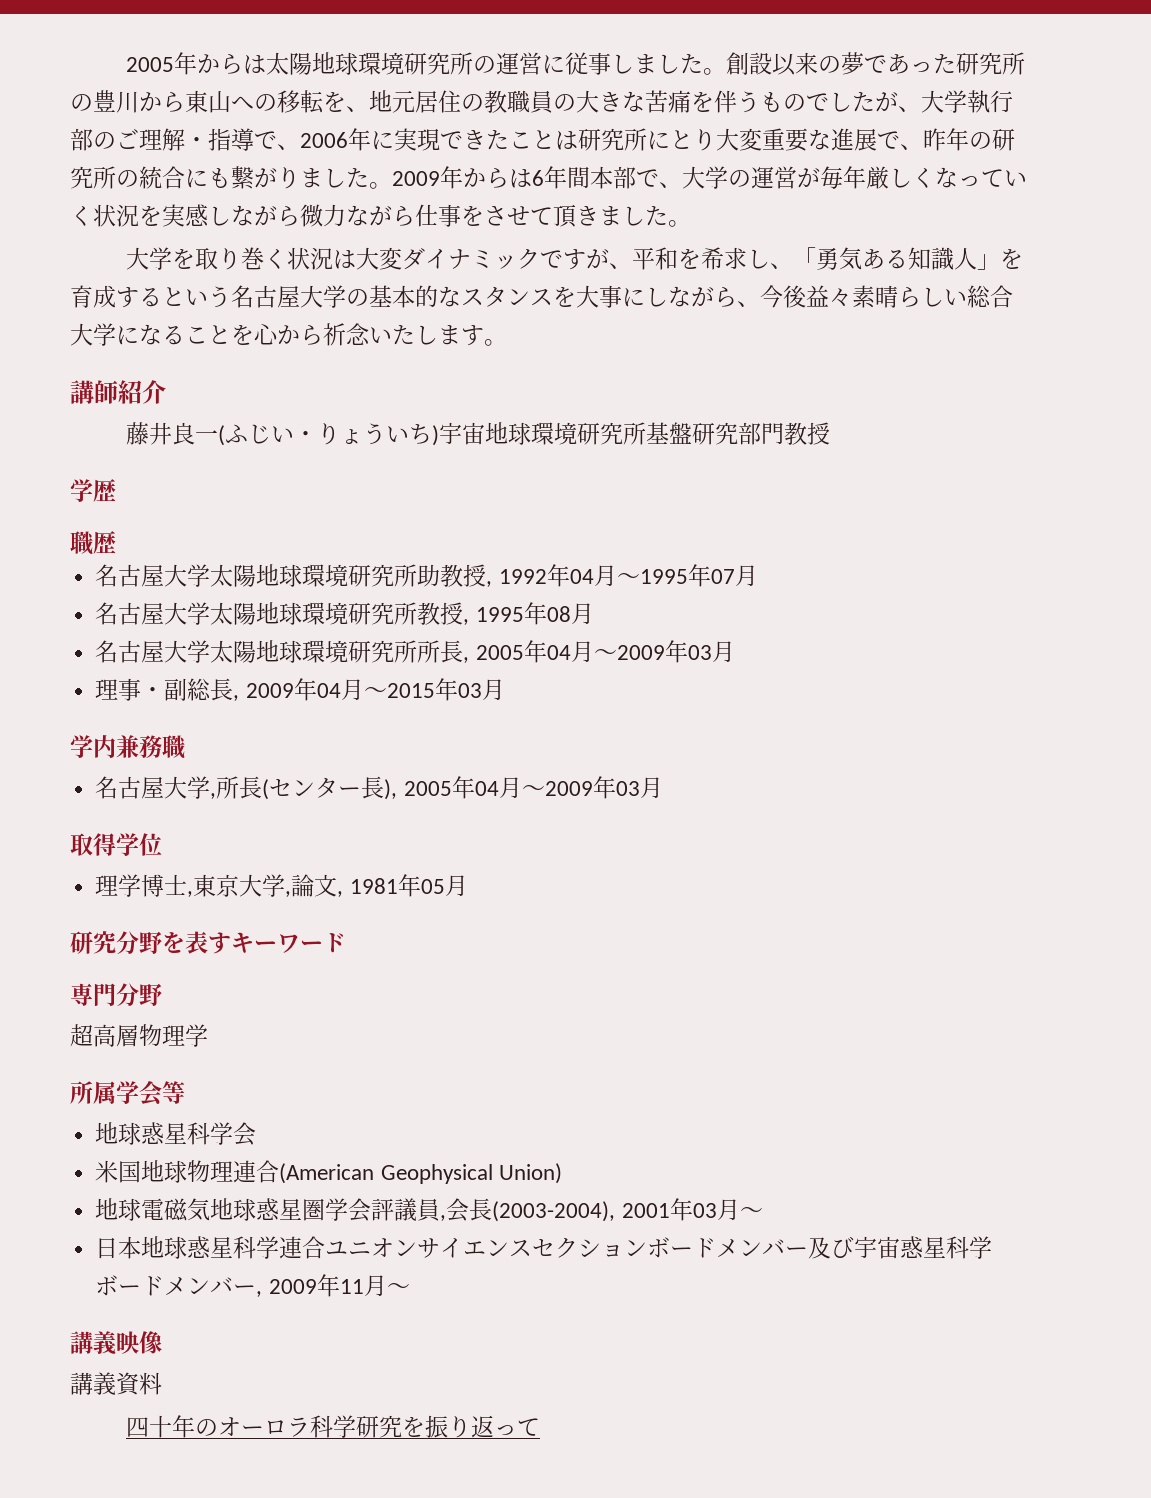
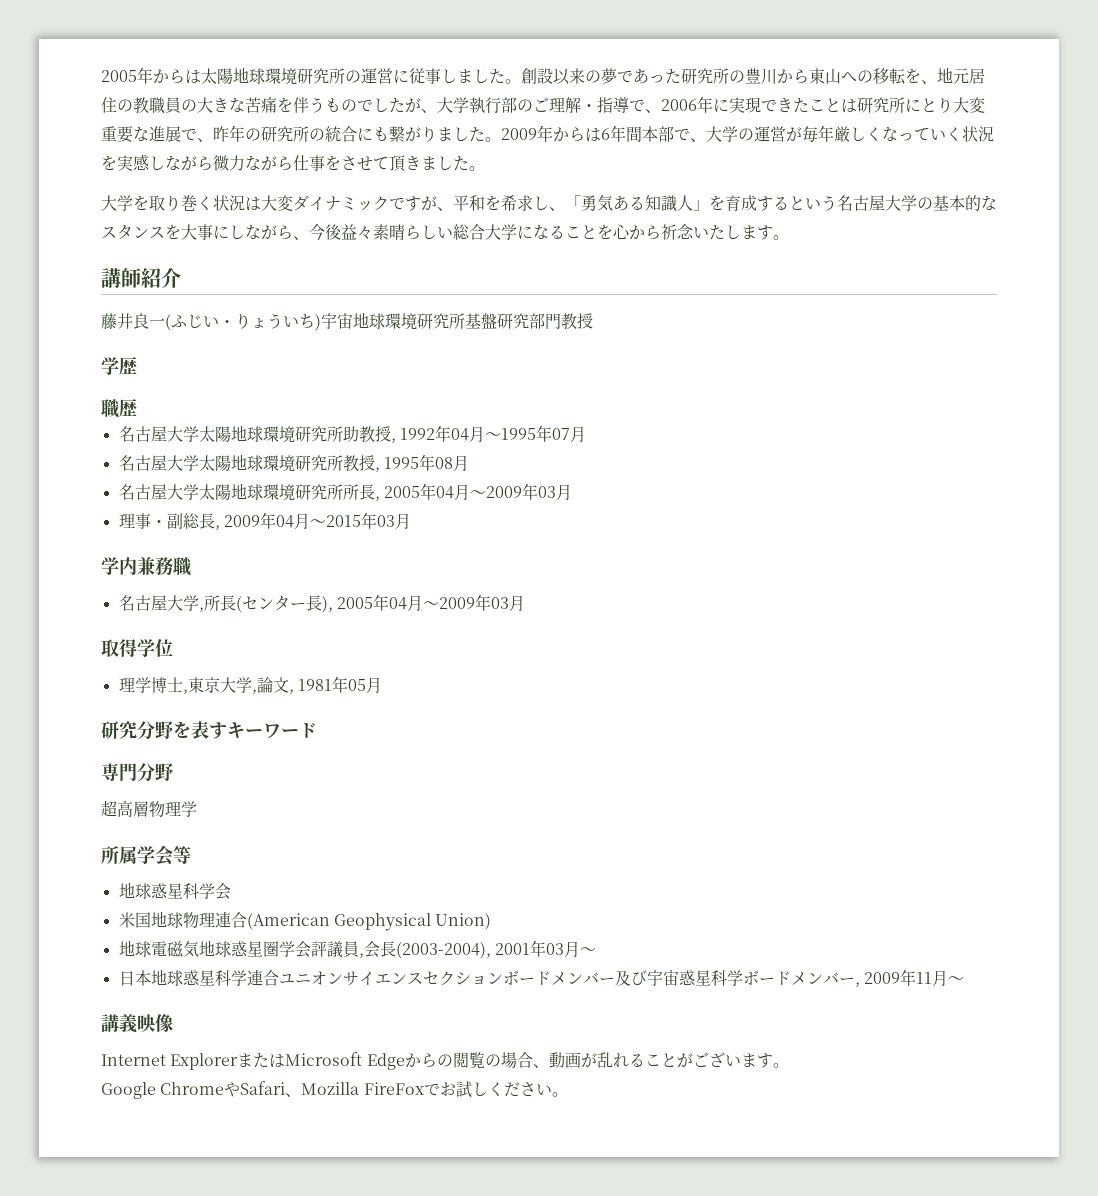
- 講義資料
- 四十年のオーロラ科学研究を振り返って
+ Internet ExplorerまたはMicrosoft Edgeからの閲覧の場合、動画が乱れることがございます。
+ Google ChromeやSafari、Mozilla FireFoxでお試しください。

